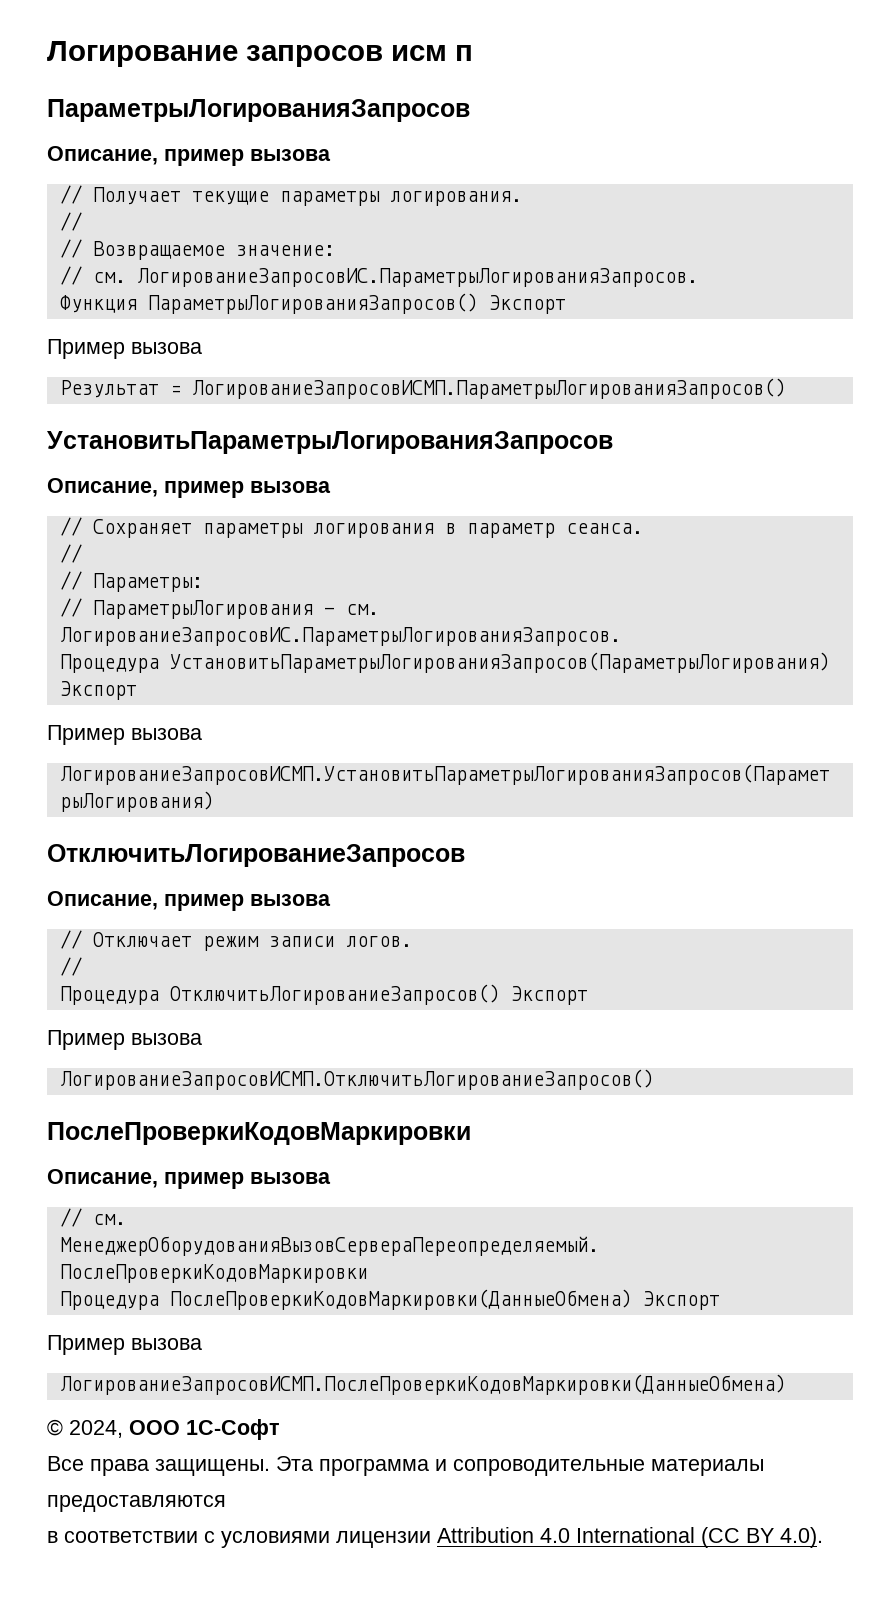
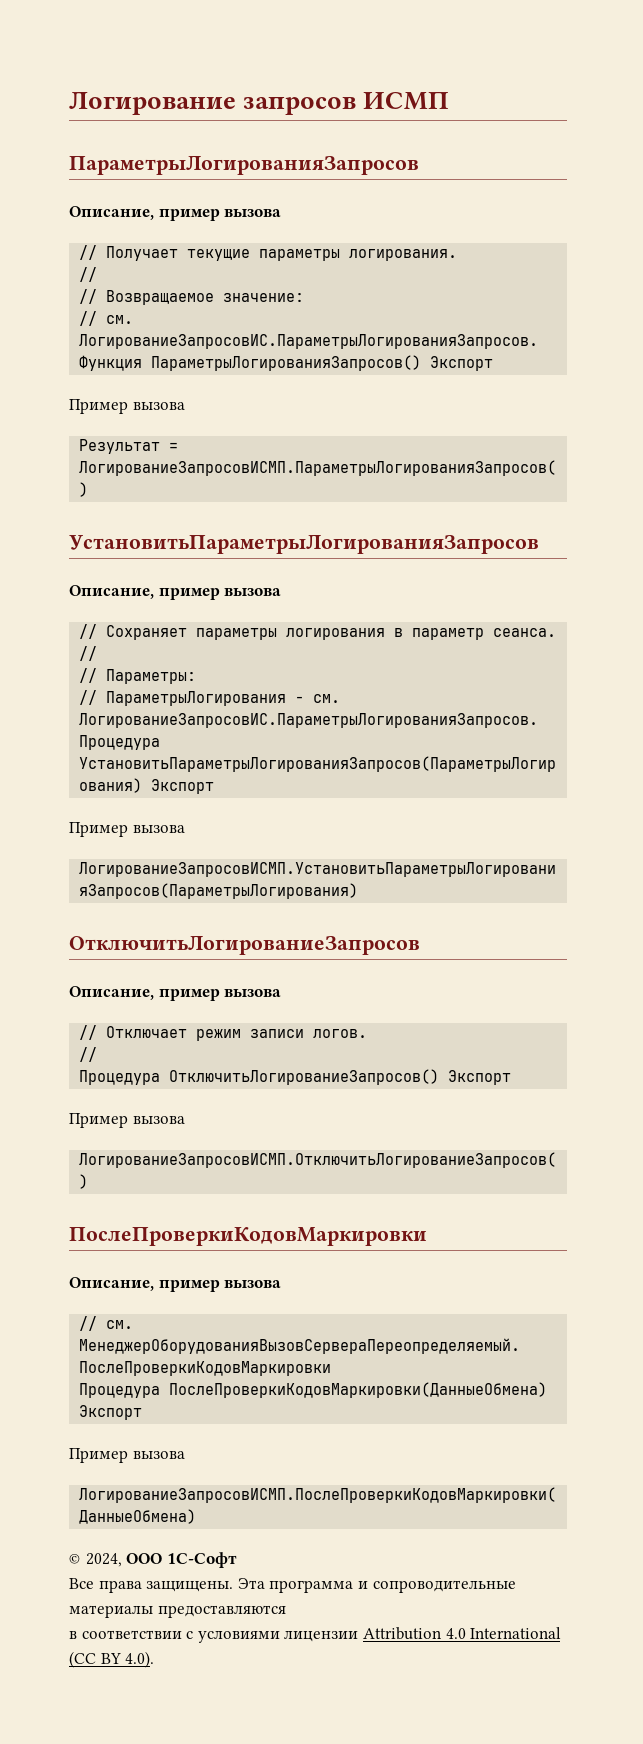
- Логирование запросов исм п
+ Логирование запросов ИСМП

